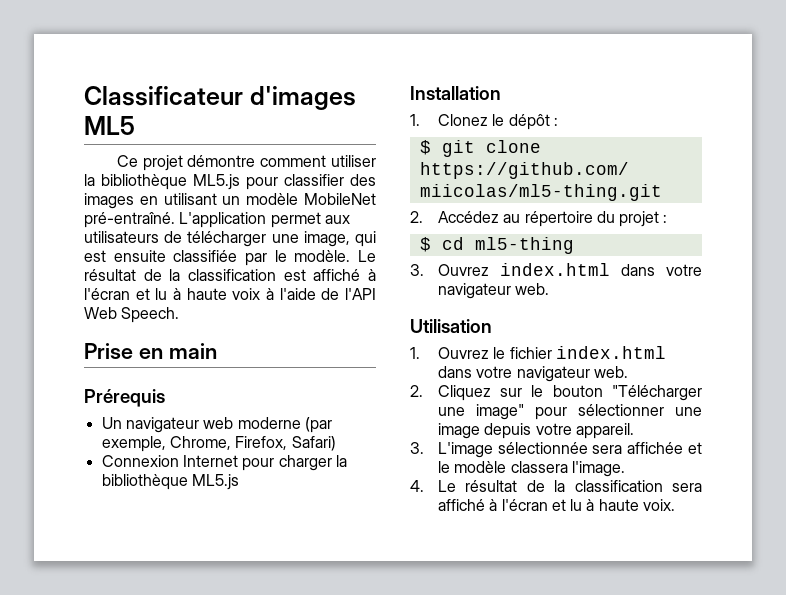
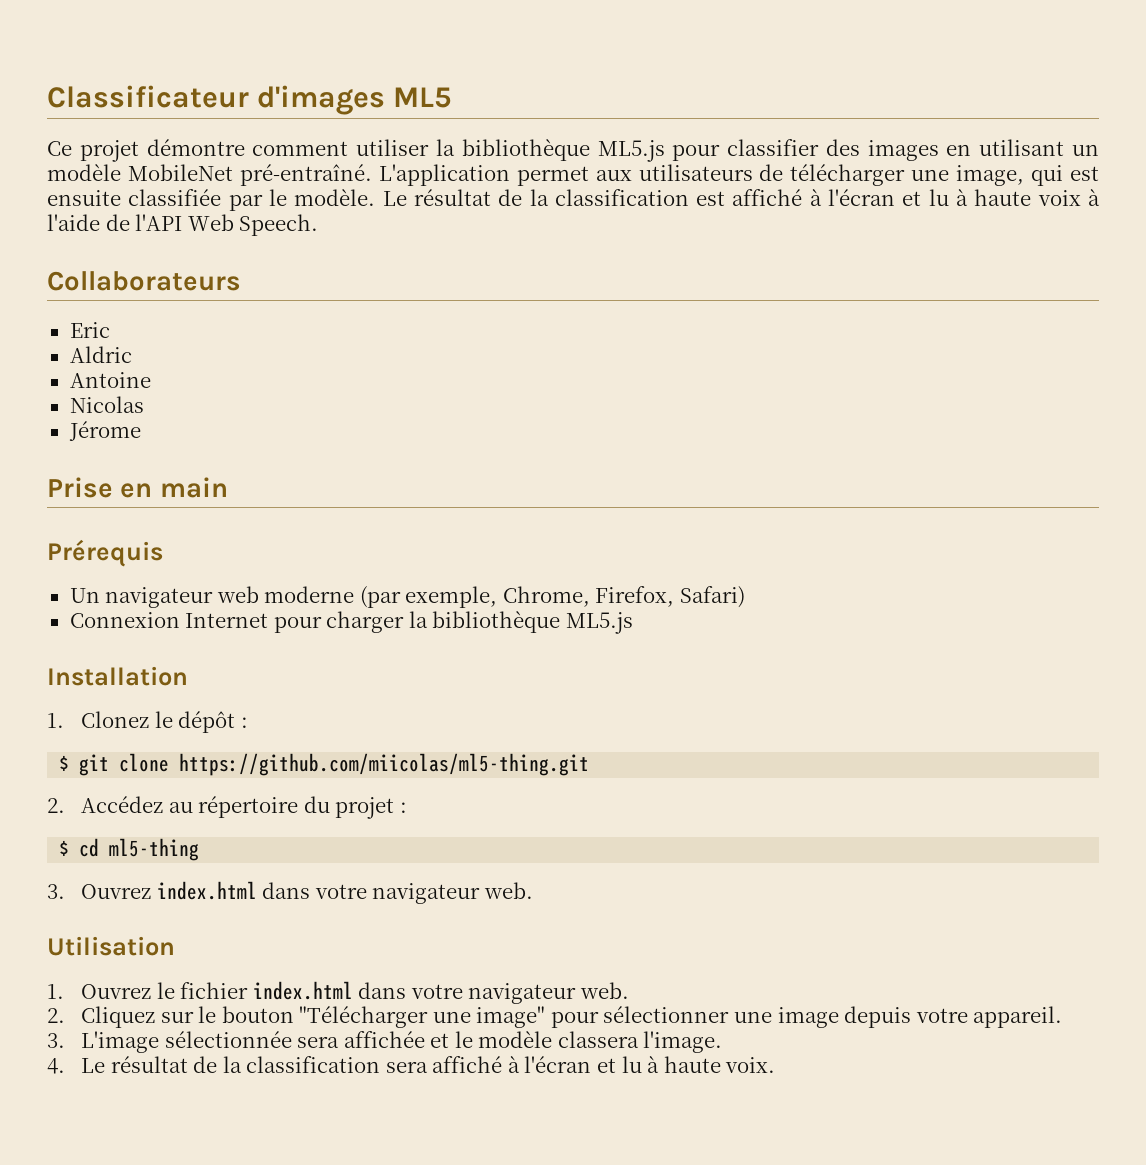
+ Collaborateurs
+ Eric
+ Aldric
+ Antoine
+ Nicolas
+ Jérome

